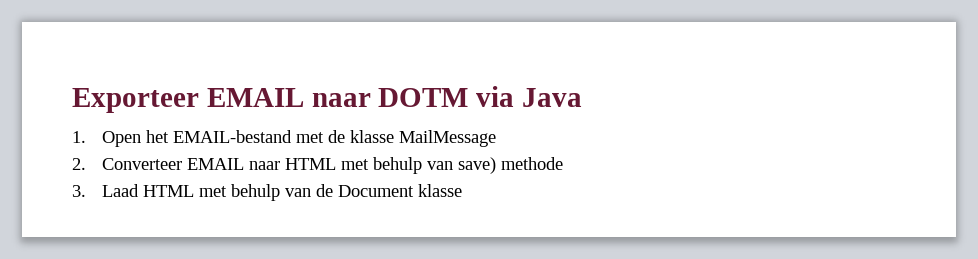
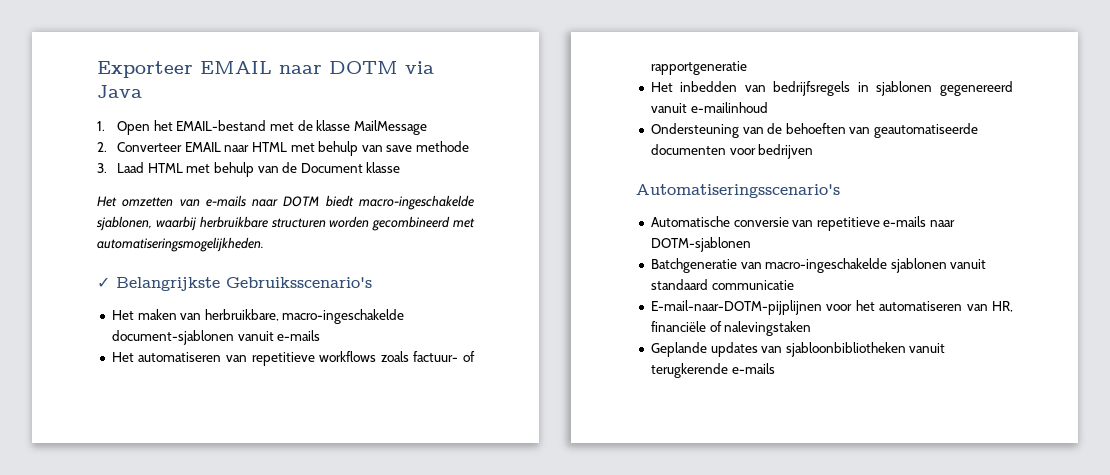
- 2. Converteer EMAIL naar HTML met behulp van save) methode
+ 2. Converteer EMAIL naar HTML met behulp van save methode
+ Het omzetten van e-mails naar DOTM biedt macro-ingeschakelde sjablonen, waarbij herbruikbare structuren worden gecombineerd met automatiseringsmogelijkheden.
+ ✓ Belangrijkste Gebruiksscenario's
+ Het maken van herbruikbare, macro-ingeschakelde document-sjablonen vanuit e-mails
+ Het automatiseren van repetitieve workflows zoals factuur- of rapportgeneratie
+ Het inbedden van bedrijfsregels in sjablonen gegenereerd vanuit e-mailinhoud
+ Ondersteuning van de behoeften van geautomatiseerde documenten voor bedrijven
+ Automatiseringsscenario's
+ Automatische conversie van repetitieve e-mails naar DOTM-sjablonen
+ Batchgeneratie van macro-ingeschakelde sjablonen vanuit standaard communicatie
+ E-mail-naar-DOTM-pijplijnen voor het automatiseren van HR, financiële of nalevingstaken
+ Geplande updates van sjabloonbibliotheken vanuit terugkerende e-mails

